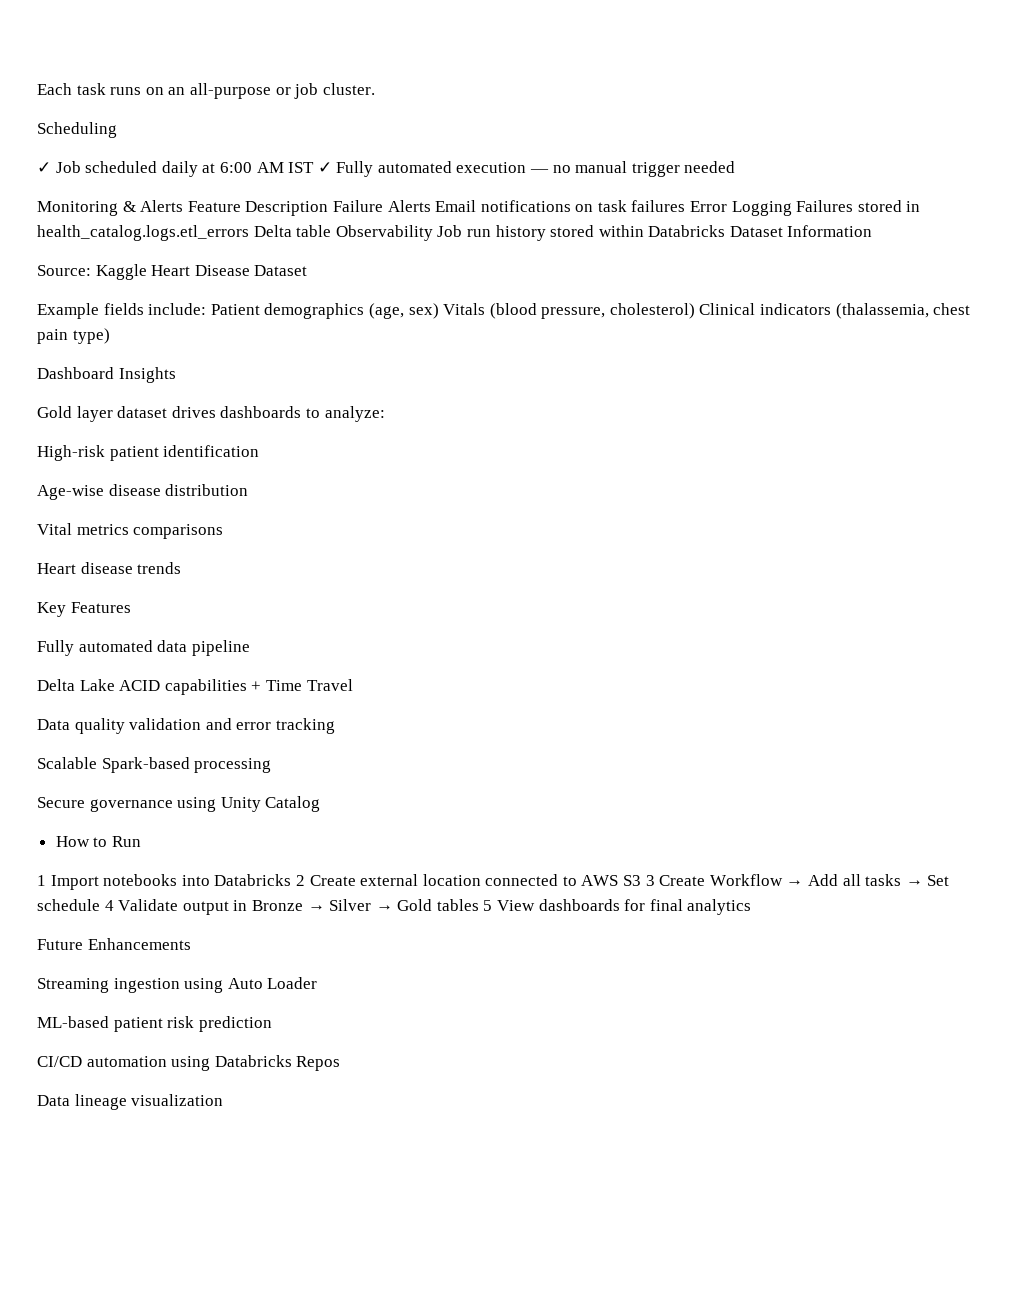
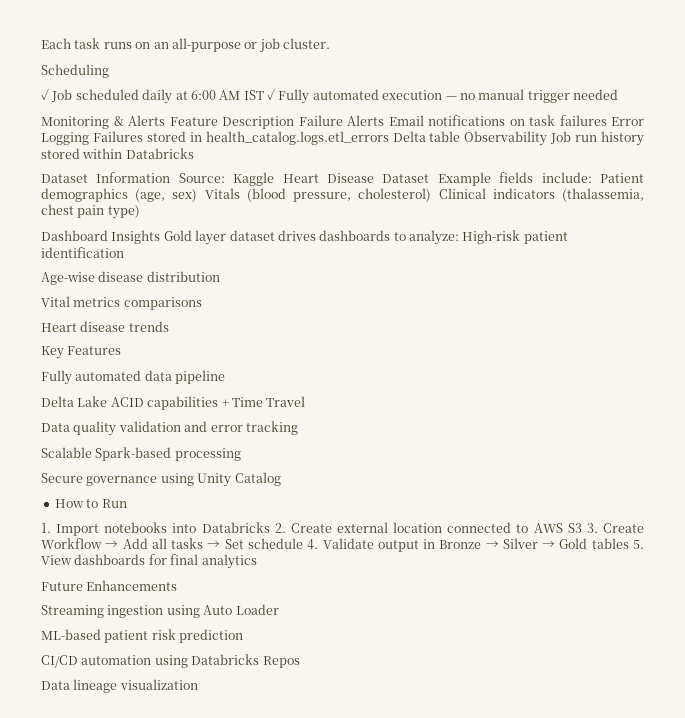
- Monitoring & Alerts Feature Description Failure Alerts Email notifications on task failures Error Logging Failures stored in health_catalog.logs.etl_errors Delta table Observability Job run history stored within Databricks Dataset Information
- Source: Kaggle Heart Disease Dataset
- Example fields include: Patient demographics (age, sex) Vitals (blood pressure, cholesterol) Clinical indicators (thalassemia, chest pain type)
+ Monitoring & Alerts Feature Description Failure Alerts Email notifications on task failures Error Logging Failures stored in health_catalog.logs.etl_errors Delta table Observability Job run history stored within Databricks
+ Dataset Information Source: Kaggle Heart Disease Dataset Example fields include: Patient demographics (age, sex) Vitals (blood pressure, cholesterol) Clinical indicators (thalassemia, chest pain type)
- Dashboard Insights
- Gold layer dataset drives dashboards to analyze:
- High-risk patient identification
+ Dashboard Insights Gold layer dataset drives dashboards to analyze: High-risk patient identification
- 1 Import notebooks into Databricks 2 Create external location connected to AWS S3 3 Create Workflow → Add all tasks → Set schedule 4 Validate output in Bronze → Silver → Gold tables 5 View dashboards for final analytics
+ 1. Import notebooks into Databricks 2. Create external location connected to AWS S3 3. Create Workflow → Add all tasks → Set schedule 4. Validate output in Bronze → Silver → Gold tables 5. View dashboards for final analytics

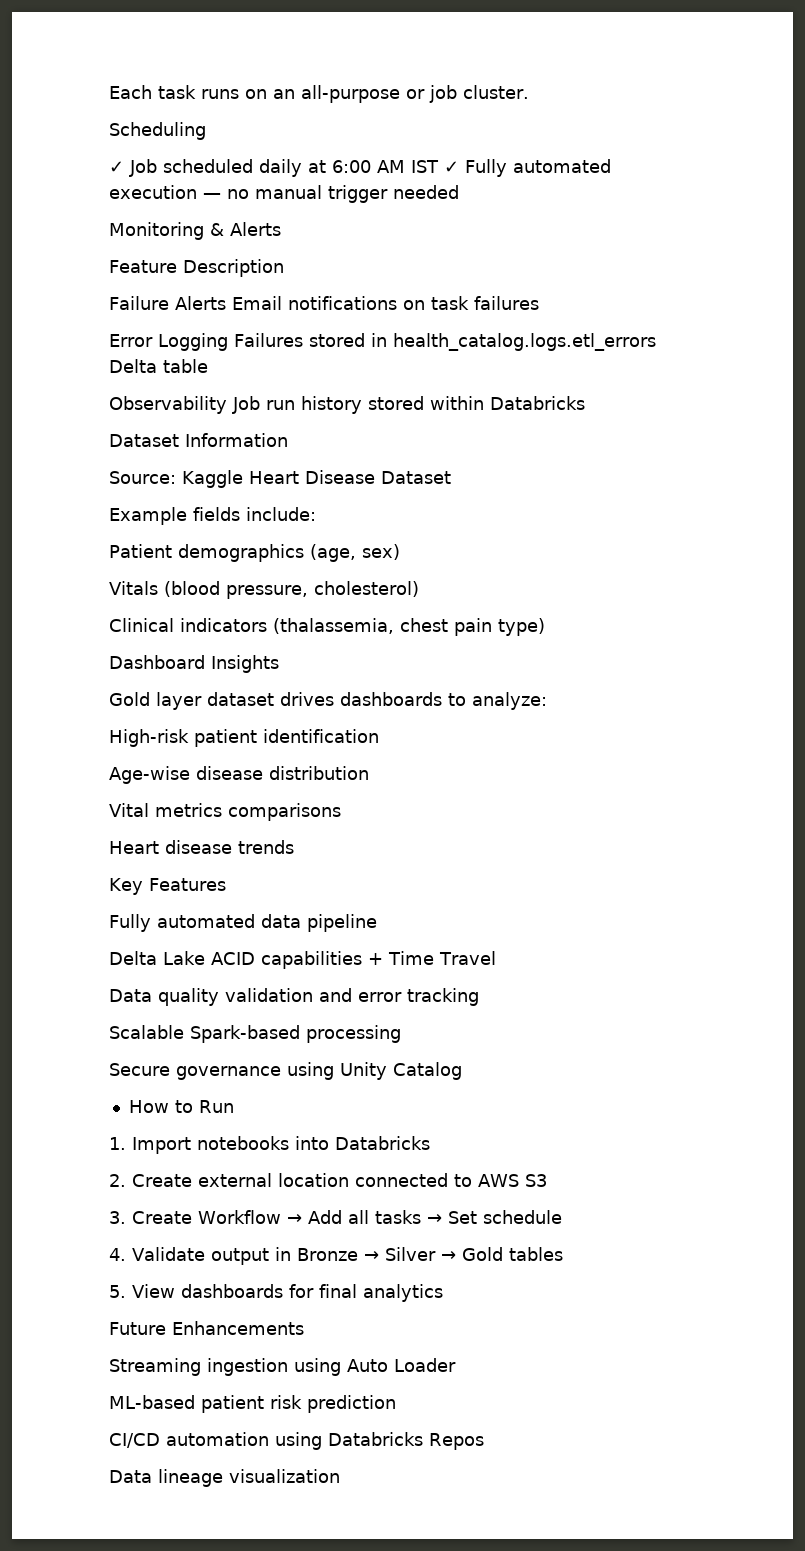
- Monitoring & Alerts Feature Description Failure Alerts Email notifications on task failures Error Logging Failures stored in health_catalog.logs.etl_errors Delta table Observability Job run history stored within Databricks
+ Monitoring & Alerts
+ Feature Description
+ Failure Alerts Email notifications on task failures
+ Error Logging Failures stored in health_catalog.logs.etl_errors Delta table
+ Observability Job run history stored within Databricks
- Dataset Information Source: Kaggle Heart Disease Dataset Example fields include: Patient demographics (age, sex) Vitals (blood pressure, cholesterol) Clinical indicators (thalassemia, chest pain type)
+ Dataset Information
+ Source: Kaggle Heart Disease Dataset
+ Example fields include:
+ Patient demographics (age, sex)
+ Vitals (blood pressure, cholesterol)
+ Clinical indicators (thalassemia, chest pain type)
- Dashboard Insights Gold layer dataset drives dashboards to analyze: High-risk patient identification
+ Dashboard Insights
+ Gold layer dataset drives dashboards to analyze:
+ High-risk patient identification
- 1. Import notebooks into Databricks 2. Create external location connected to AWS S3 3. Create Workflow → Add all tasks → Set schedule 4. Validate output in Bronze → Silver → Gold tables 5. View dashboards for final analytics
+ 1. Import notebooks into Databricks
+ 2. Create external location connected to AWS S3
+ 3. Create Workflow → Add all tasks → Set schedule
+ 4. Validate output in Bronze → Silver → Gold tables
+ 5. View dashboards for final analytics

